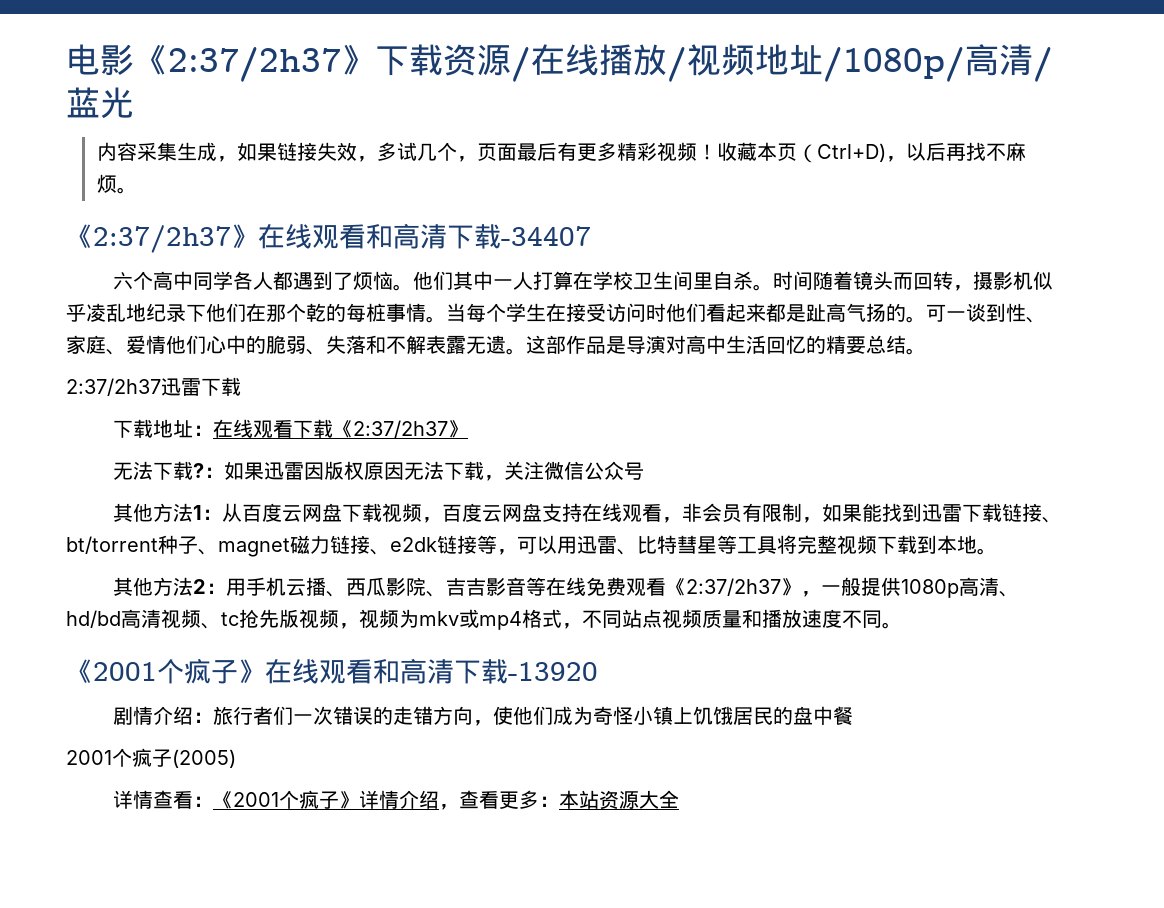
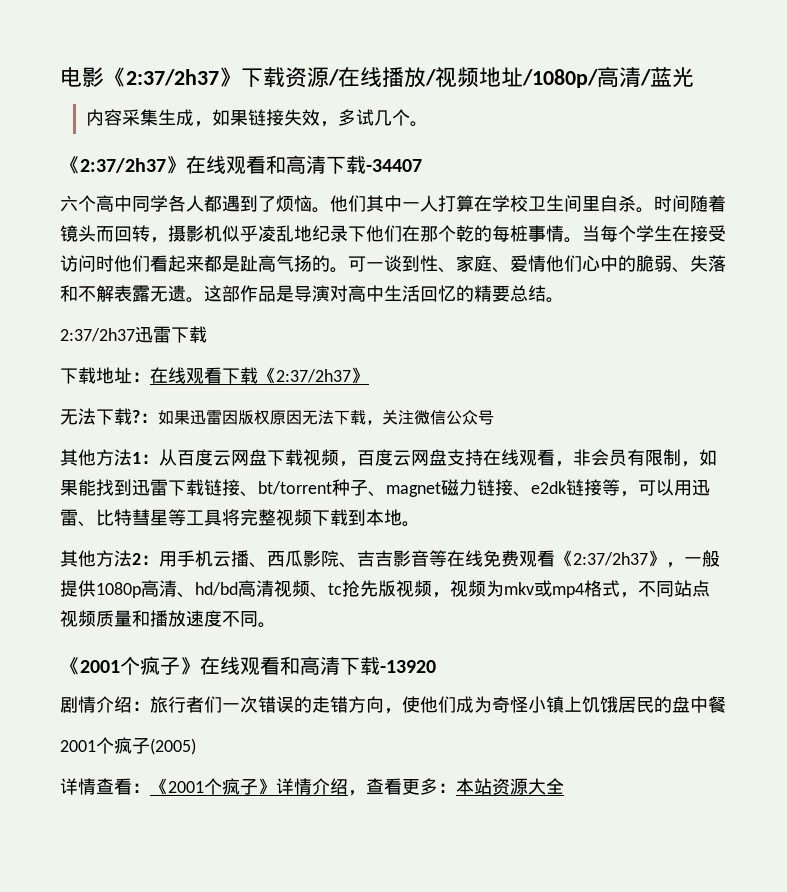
- 内容采集生成，如果链接失效，多试几个，页面最后有更多精彩视频！收藏本页（Ctrl+D)，以后再找不麻烦。
+ 内容采集生成，如果链接失效，多试几个。

